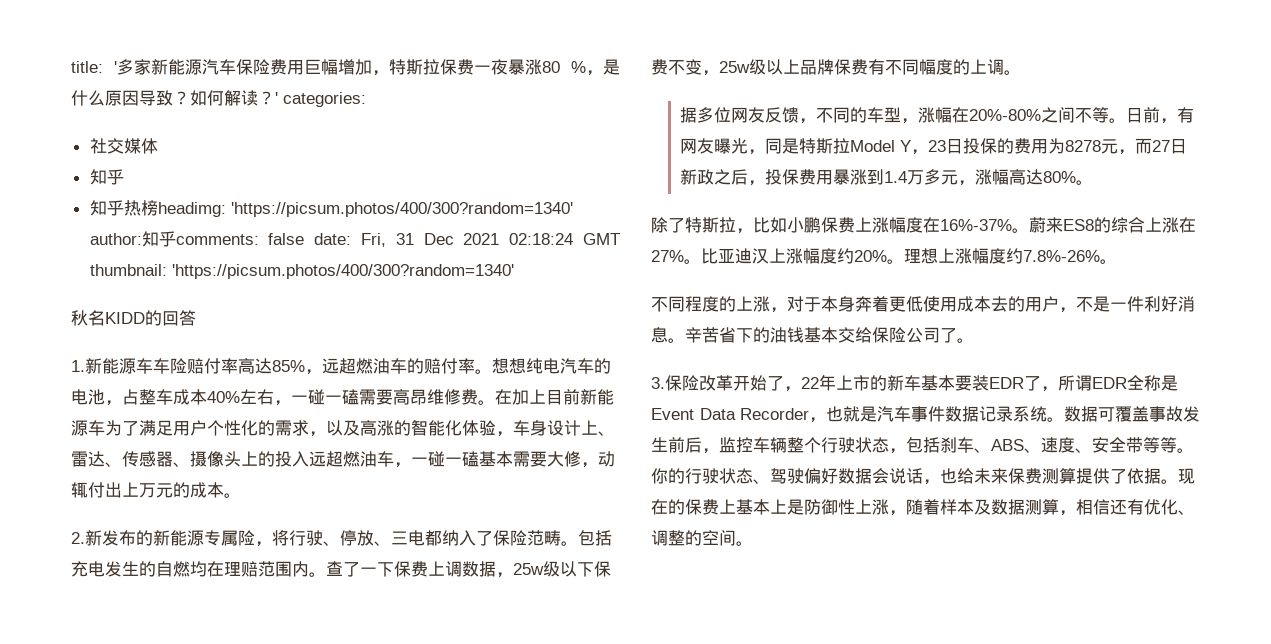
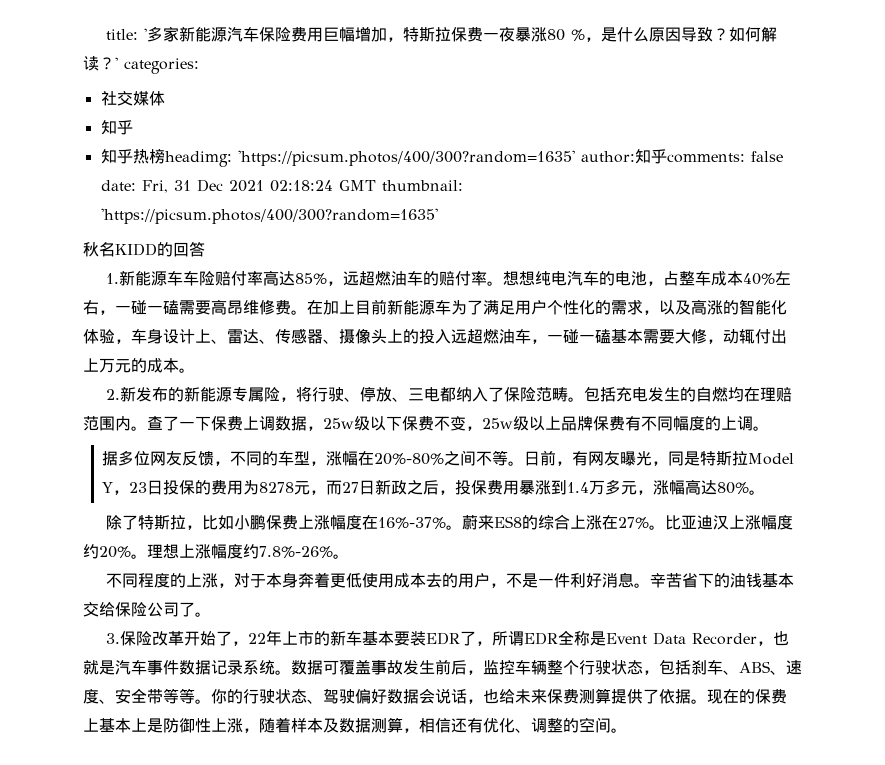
- 知乎热榜headimg: 'https://picsum.photos/400/300?random=1340' author:知乎comments: false date: Fri, 31 Dec 2021 02:18:24 GMT thumbnail: 'https://picsum.photos/400/300?random=1340'
+ 知乎热榜headimg: 'https://picsum.photos/400/300?random=1635' author:知乎comments: false date: Fri, 31 Dec 2021 02:18:24 GMT thumbnail: 'https://picsum.photos/400/300?random=1635'

